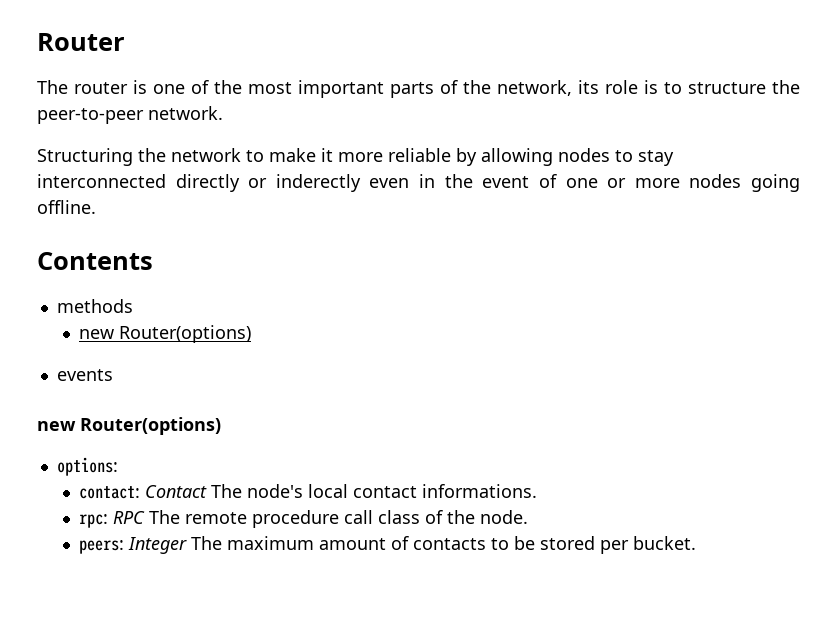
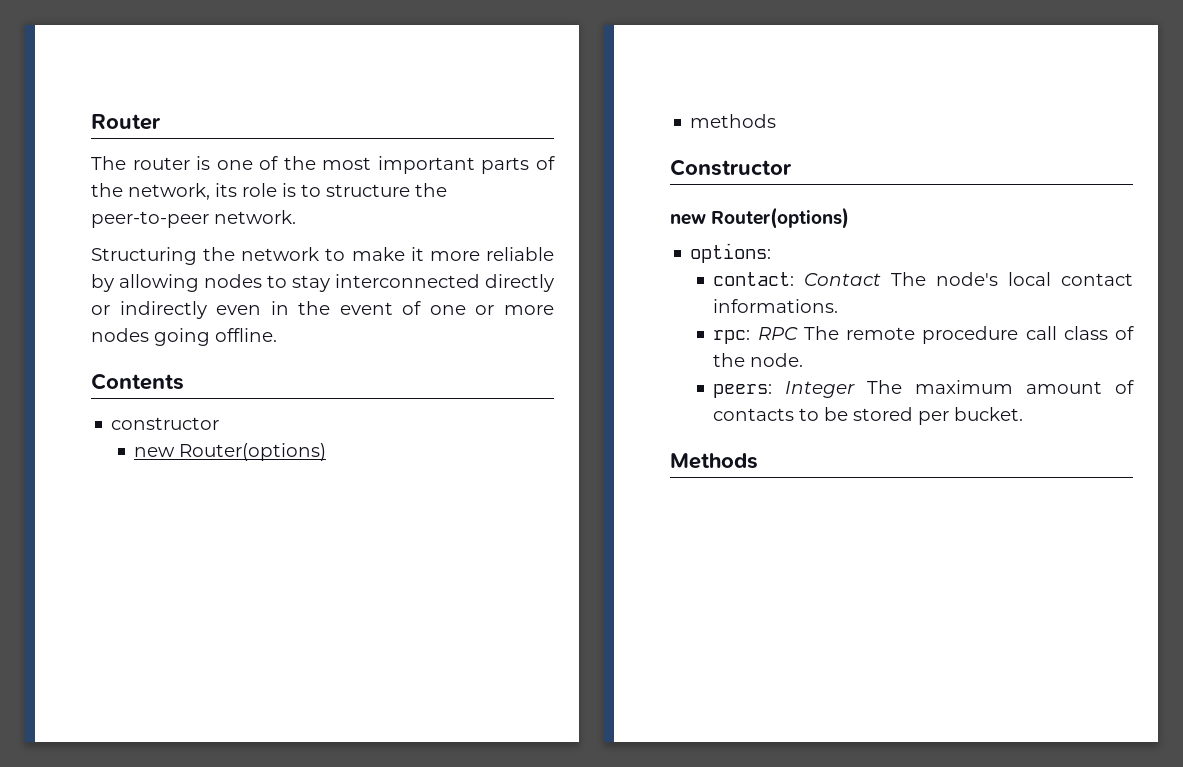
- Structuring the network to make it more reliable by allowing nodes to stay interconnected directly or inderectly even in the event of one or more nodes going offline.
+ Structuring the network to make it more reliable by allowing nodes to stay interconnected directly or indirectly even in the event of one or more nodes going offline.
+ constructor
+ new Router(options)
  methods
- new Router(options)
- events
+ Constructor
+ Methods

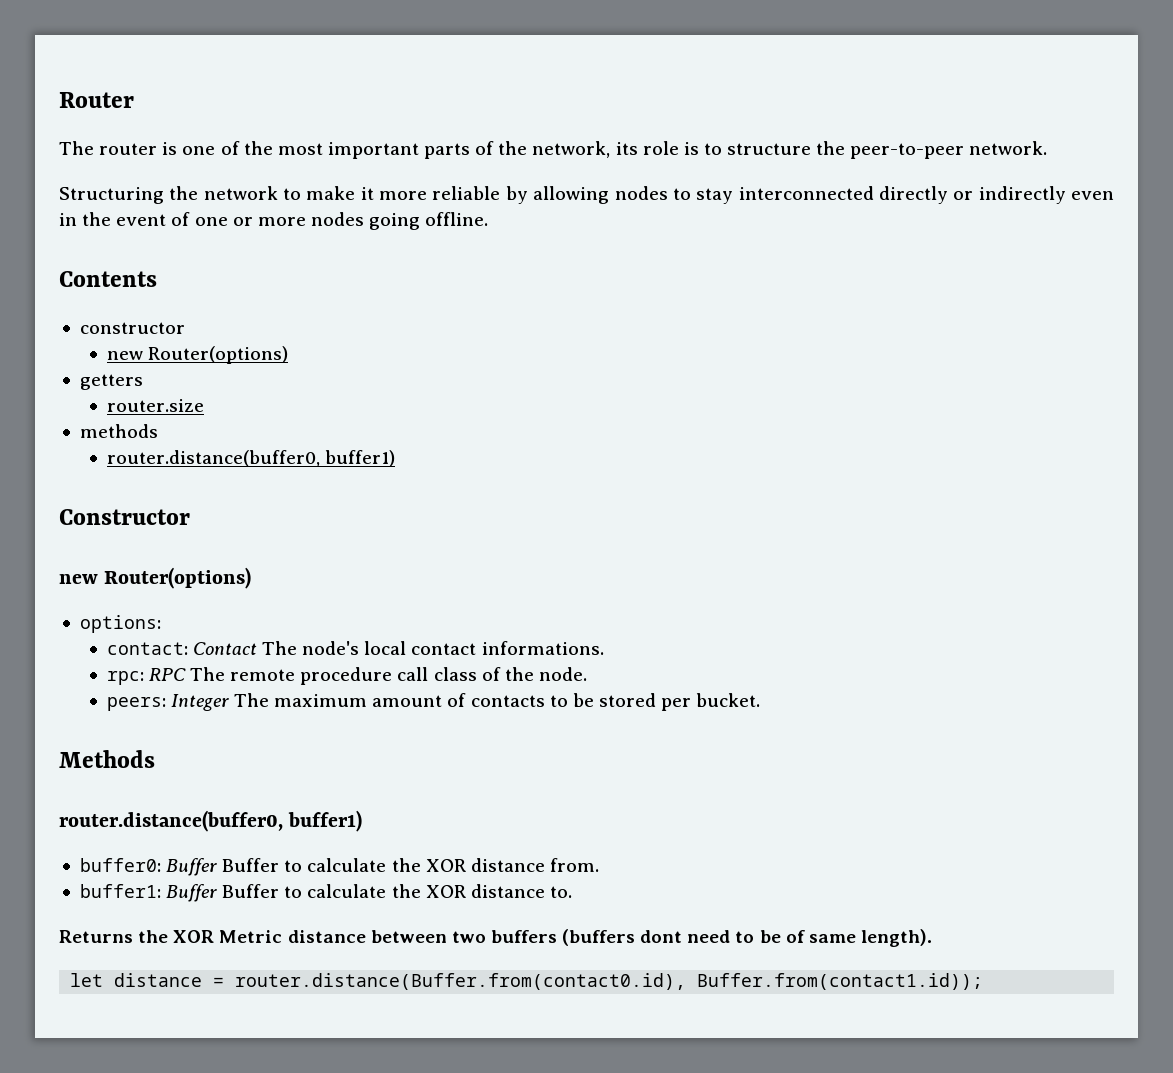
+ getters
+ router.size
  methods
+ router.distance(buffer0, buffer1)
  Methods
+ router.distance(buffer0, buffer1)
+ buffer0: Buffer Buffer to calculate the XOR distance from.
+ buffer1: Buffer Buffer to calculate the XOR distance to.
+ Returns the XOR Metric distance between two buffers (buffers dont need to be of same length).
+ let distance = router.distance(Buffer.from(contact0.id), Buffer.from(contact1.id));

